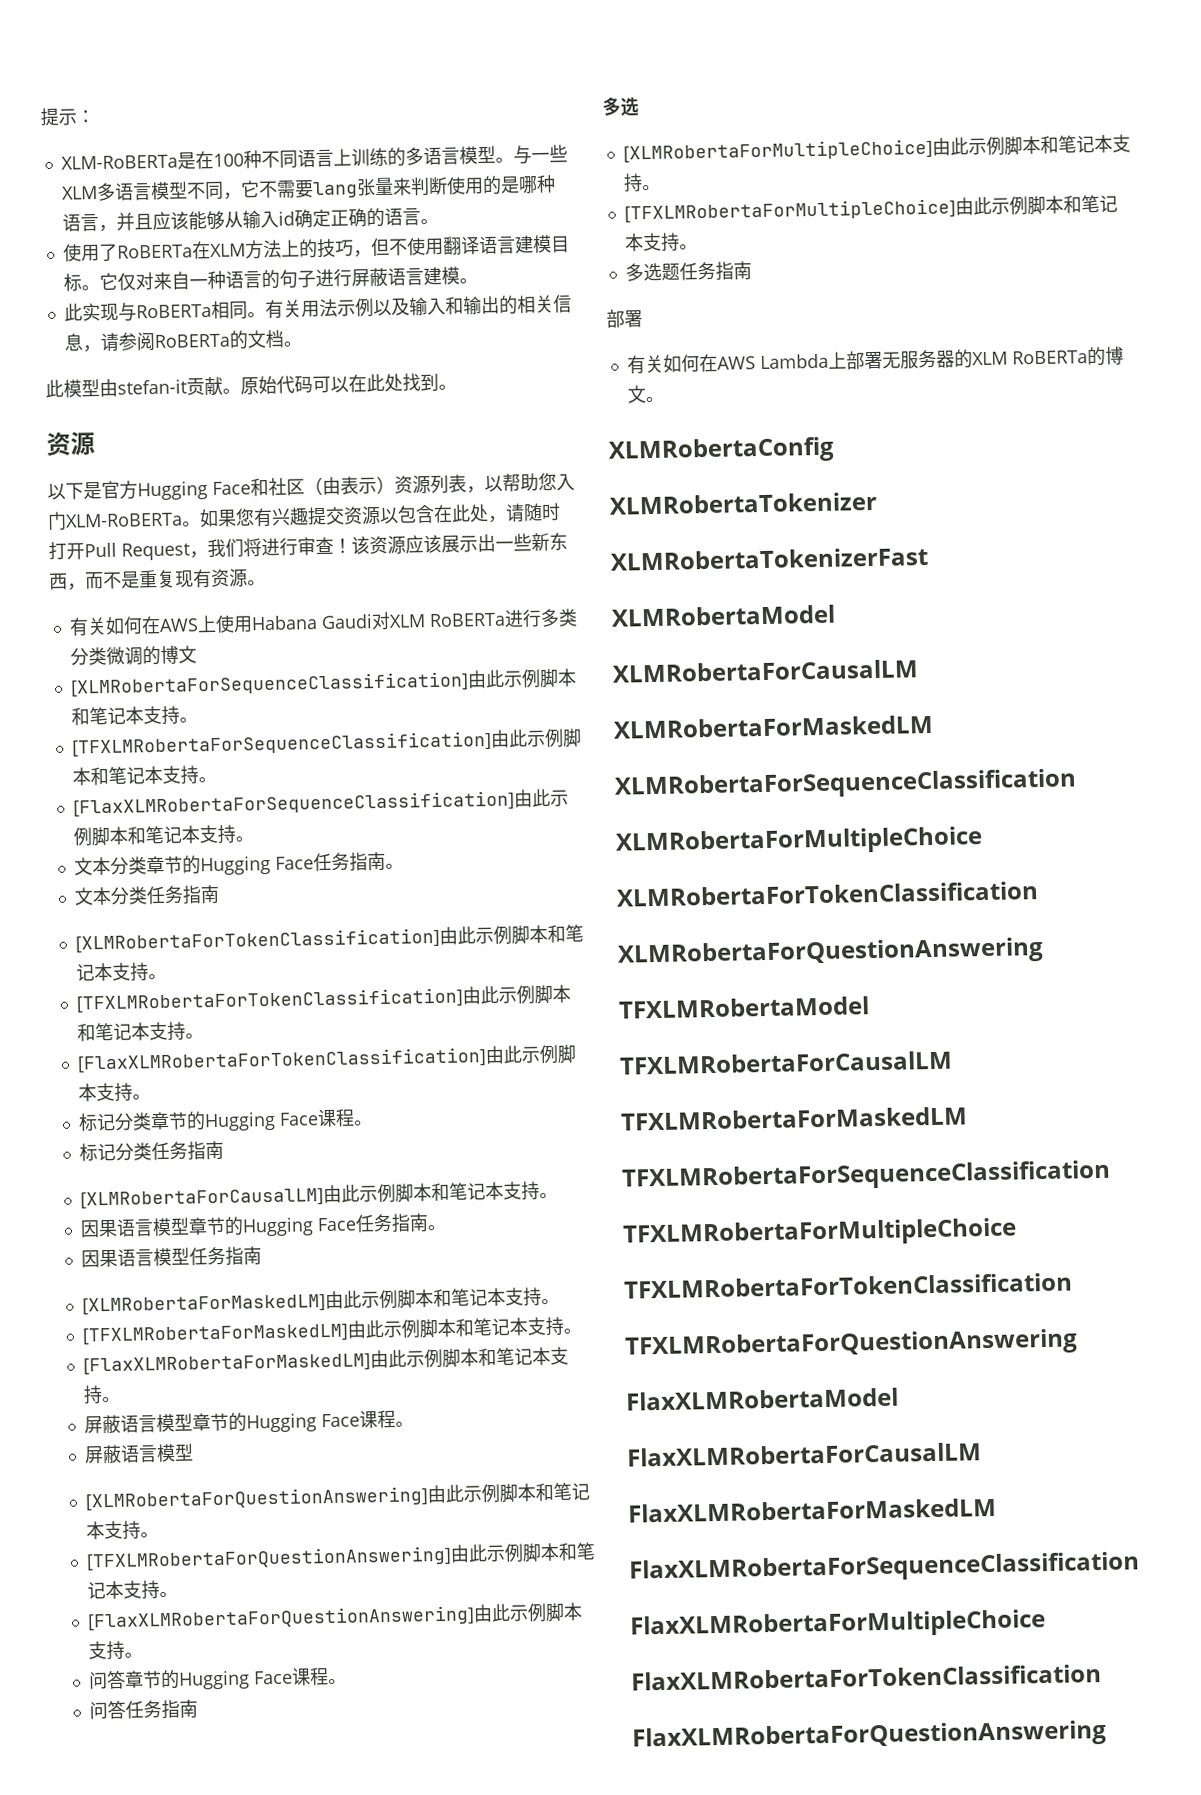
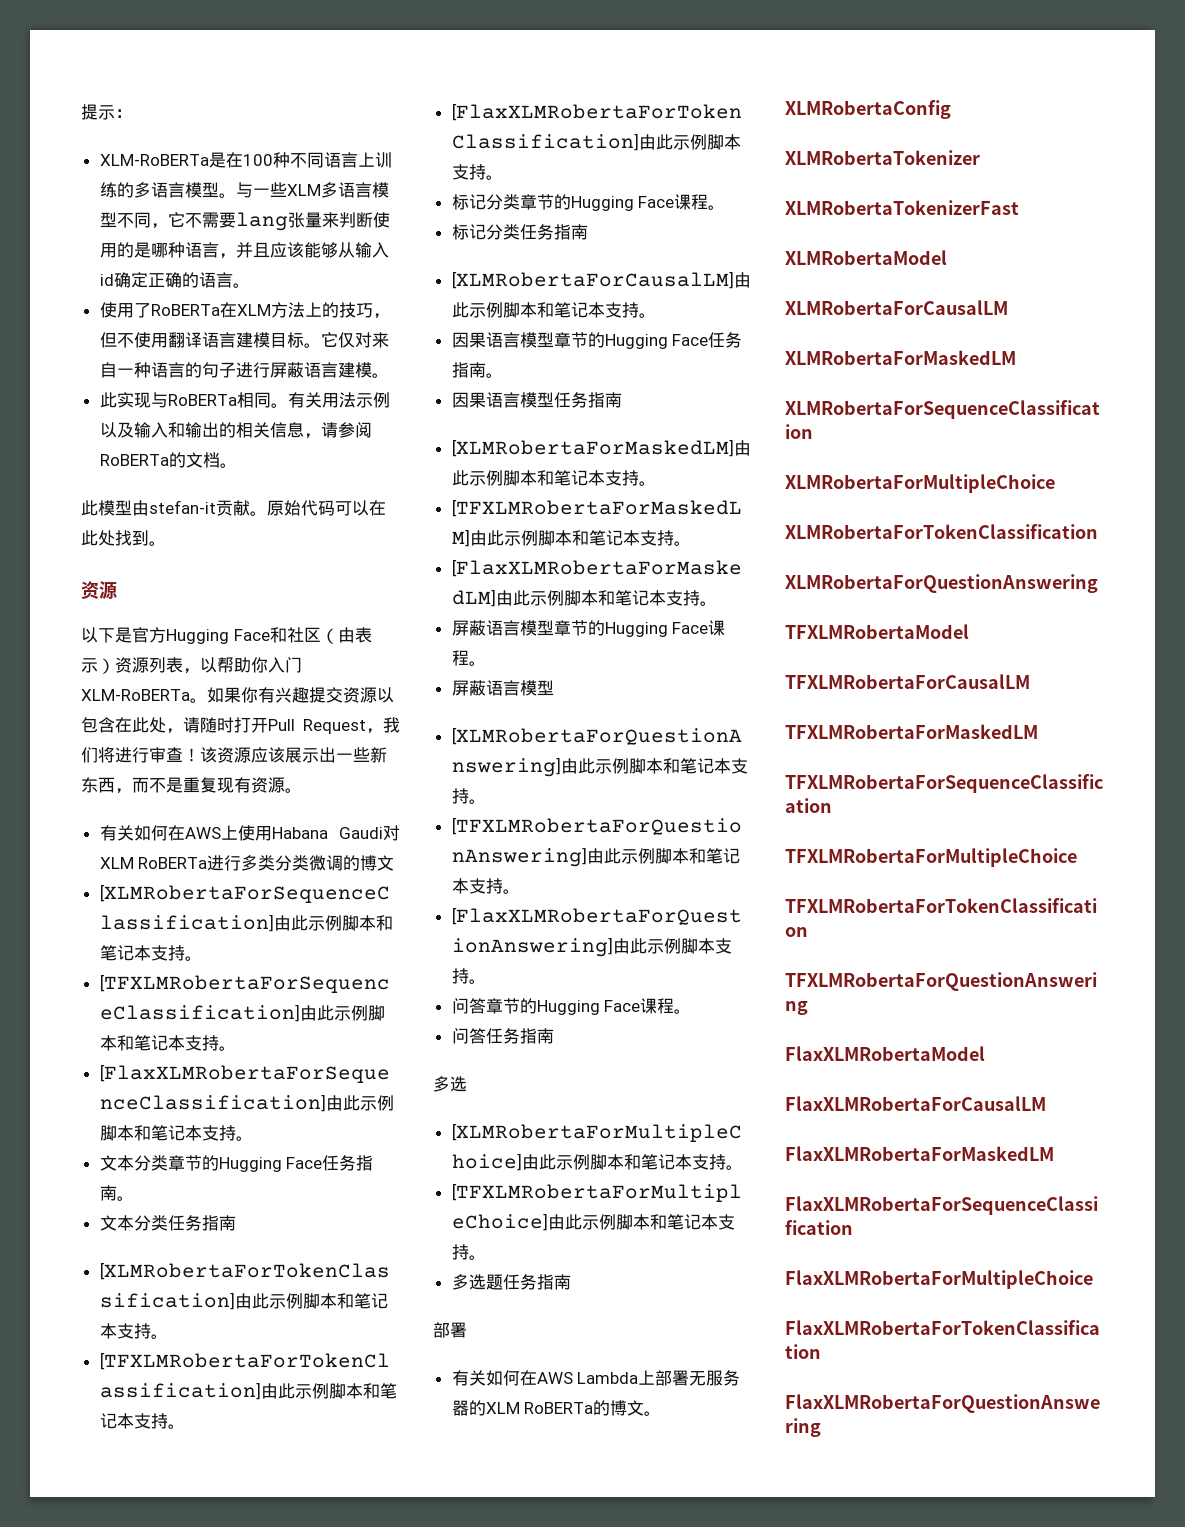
- 以下是官方Hugging Face和社区（由表示）资源列表，以帮助您入门XLM-RoBERTa。
+ 以下是官方Hugging Face和社区（由表示）资源列表，以帮助你入门XLM-RoBERTa。
- 如果您有兴趣提交资源以包含在此处，请随时打开Pull Request，我们将进行审查！
+ 如果你有兴趣提交资源以包含在此处，请随时打开Pull Request，我们将进行审查！

